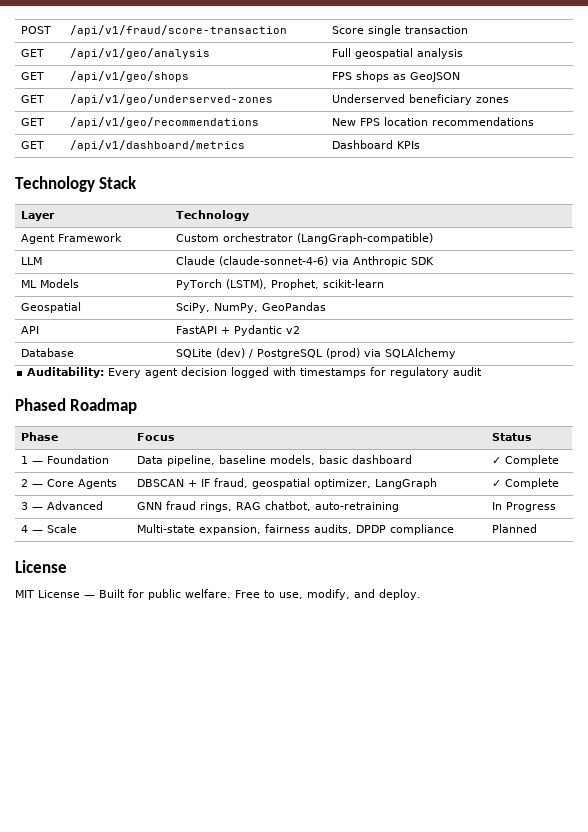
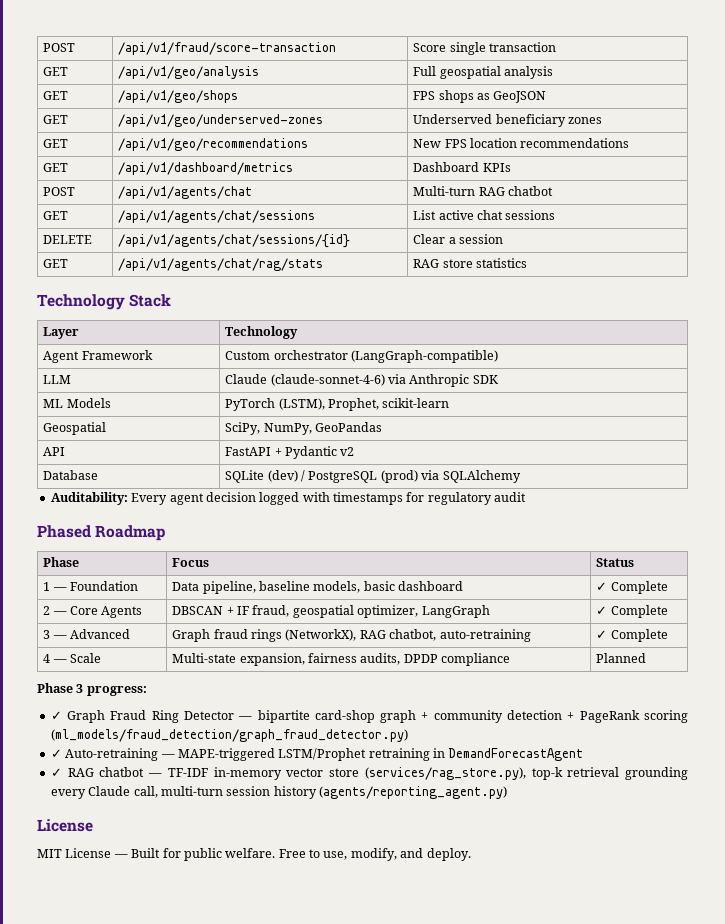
+ POST | /api/v1/agents/chat | Multi-turn RAG chatbot
+ GET | /api/v1/agents/chat/sessions | List active chat sessions
+ DELETE | /api/v1/agents/chat/sessions/{id} | Clear a session
+ GET | /api/v1/agents/chat/rag/stats | RAG store statistics
- 3 — Advanced | GNN fraud rings, RAG chatbot, auto-retraining | In Progress
+ 3 — Advanced | Graph fraud rings (NetworkX), RAG chatbot, auto-retraining | ✓ Complete
+ Phase 3 progress:
+ ✓ Graph Fraud Ring Detector — bipartite card-shop graph + community detection + PageRank scoring (ml_models/fraud_detection/graph_fraud_detector.py)
+ ✓ Auto-retraining — MAPE-triggered LSTM/Prophet retraining in DemandForecastAgent
+ ✓ RAG chatbot — TF-IDF in-memory vector store (services/rag_store.py), top-k retrieval grounding every Claude call, multi-turn session history (agents/reporting_agent.py)

